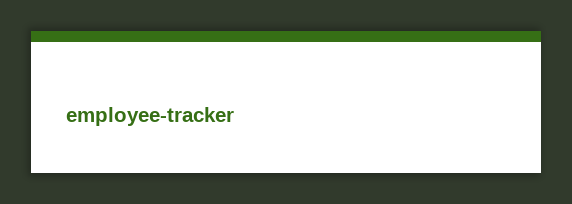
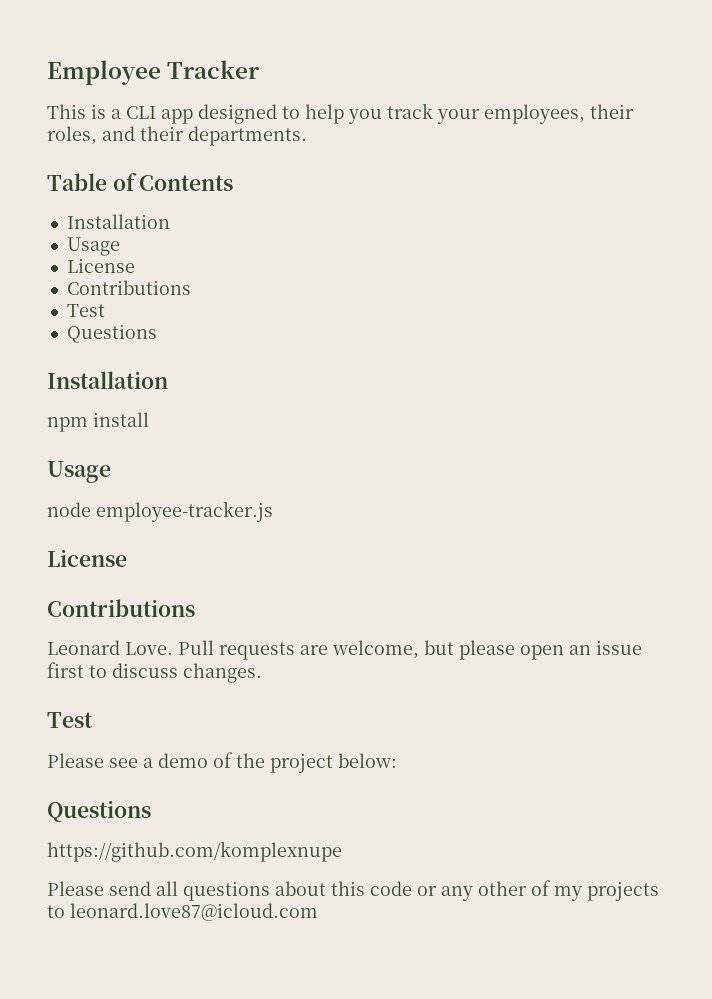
- employee-tracker
+ Employee Tracker
+ This is a CLI app designed to help you track your employees, their roles, and their departments.
+ Table of Contents
+ Installation
+ Usage
+ License
+ Contributions
+ Test
+ Questions
+ Installation
+ npm install
+ Usage
+ node employee-tracker.js
+ License
+ Contributions
+ Leonard Love. Pull requests are welcome, but please open an issue first to discuss changes.
+ Test
+ Please see a demo of the project below:
+ Questions
+ https://github.com/komplexnupe
+ Please send all questions about this code or any other of my projects to leonard.love87@icloud.com

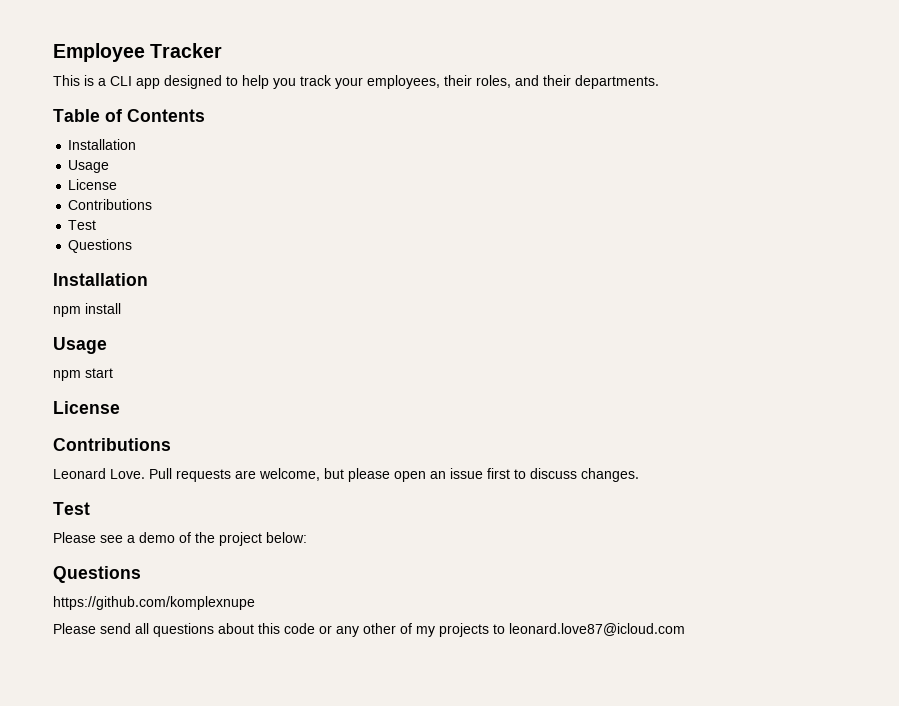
- node employee-tracker.js
+ npm start

